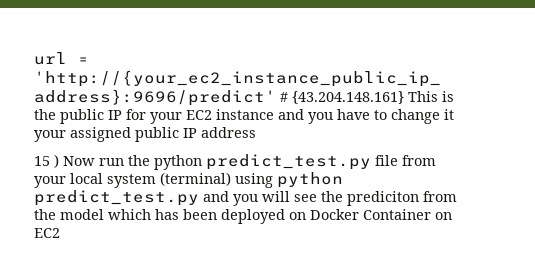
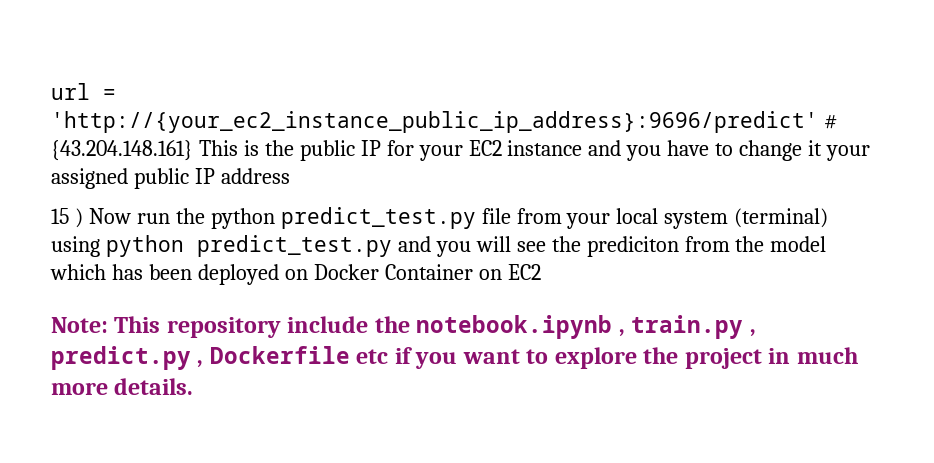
+ Note: This repository include the notebook.ipynb , train.py , predict.py , Dockerfile etc if you want to explore the project in much more details.

